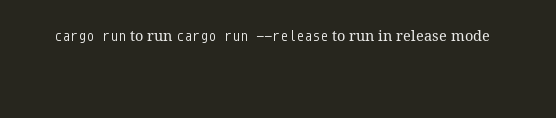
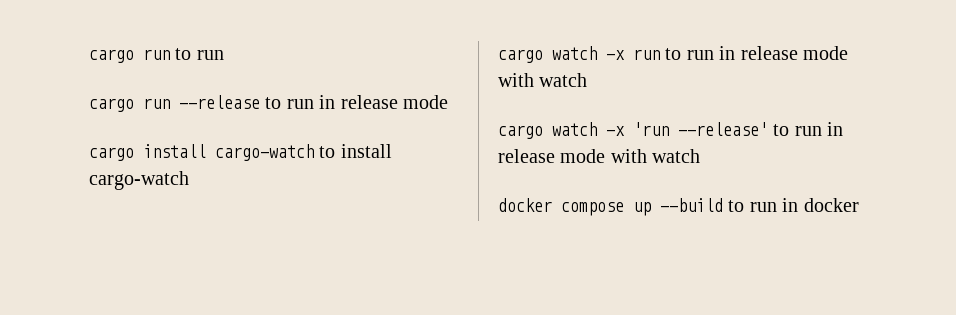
- cargo run to run cargo run --release to run in release mode
+ cargo run to run
+ cargo run --release to run in release mode
+ cargo install cargo-watch to install cargo-watch
+ cargo watch -x run to run in release mode with watch
+ cargo watch -x 'run --release' to run in release mode with watch
+ docker compose up --build to run in docker

